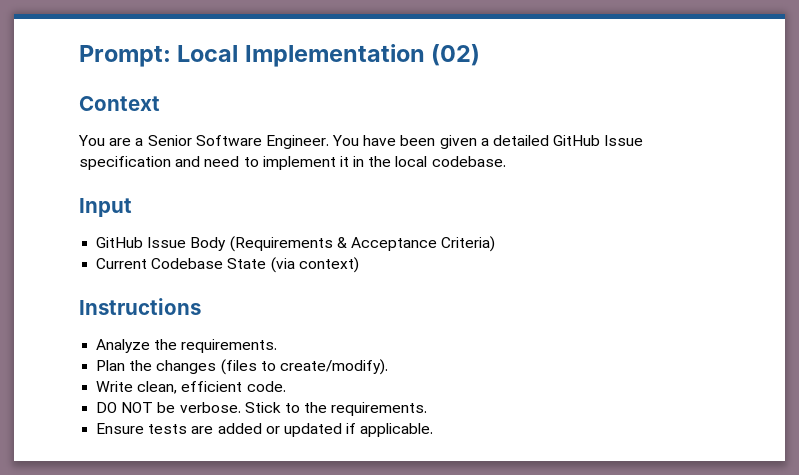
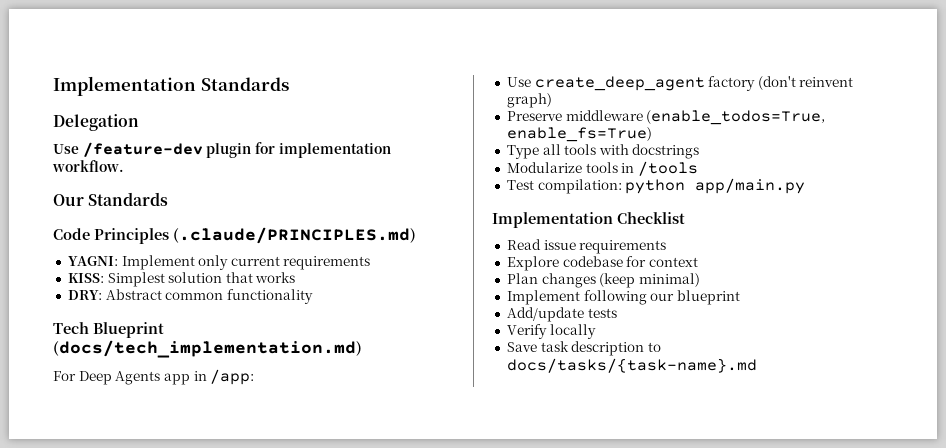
- Prompt: Local Implementation (02)
- Context
- You are a Senior Software Engineer. You have been given a detailed GitHub Issue specification and need to implement it in the local codebase.
- Input
- GitHub Issue Body (Requirements & Acceptance Criteria)
- Current Codebase State (via context)
- Instructions
- Analyze the requirements.
- Plan the changes (files to create/modify).
- Write clean, efficient code.
- DO NOT be verbose. Stick to the requirements.
- Ensure tests are added or updated if applicable.
+ Implementation Standards
+ Delegation
+ Use /feature-dev plugin for implementation workflow.
+ Our Standards
+ Code Principles (.claude/PRINCIPLES.md)
+ YAGNI: Implement only current requirements
+ KISS: Simplest solution that works
+ DRY: Abstract common functionality
+ Tech Blueprint (docs/tech_implementation.md)
+ For Deep Agents app in /app:
+ Use create_deep_agent factory (don't reinvent graph)
+ Preserve middleware (enable_todos=True, enable_fs=True)
+ Type all tools with docstrings
+ Modularize tools in /tools
+ Test compilation: python app/main.py
+ Implementation Checklist
+ Read issue requirements
+ Explore codebase for context
+ Plan changes (keep minimal)
+ Implement following our blueprint
+ Add/update tests
+ Verify locally
+ Save task description to docs/tasks/{task-name}.md

